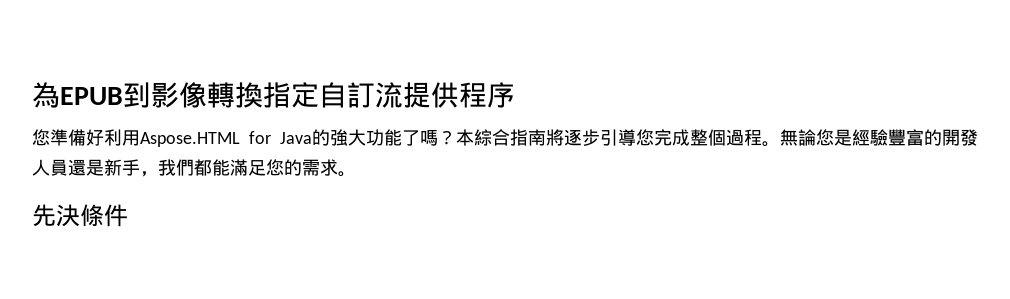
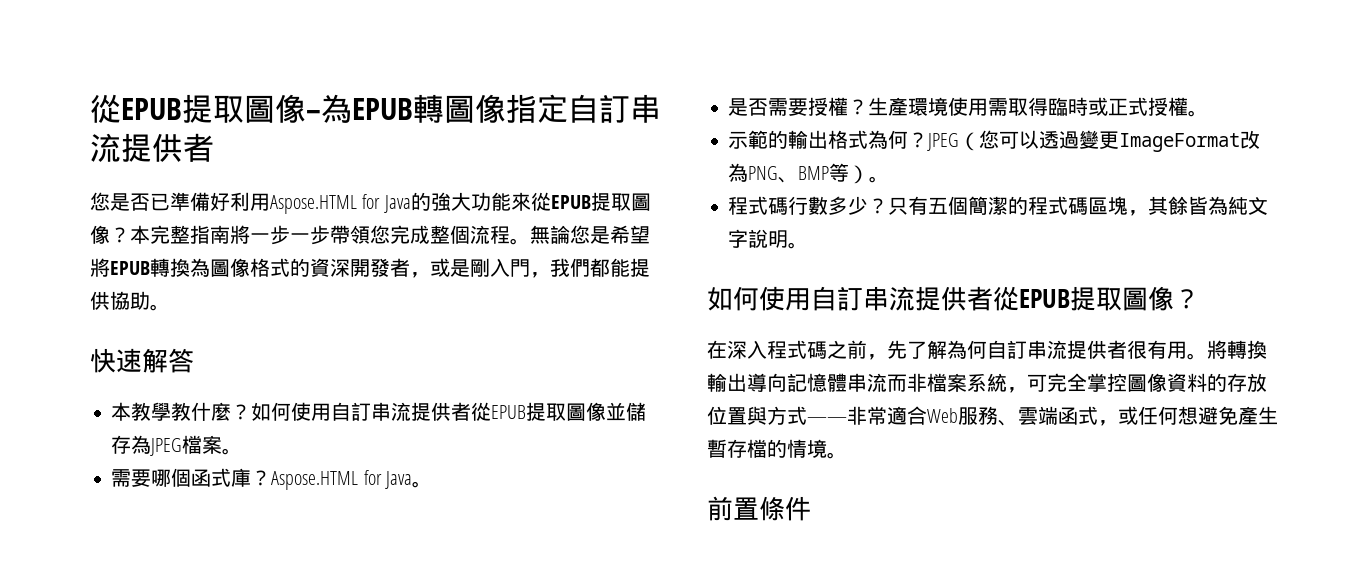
- 為EPUB到影像轉換指定自訂流提供程序
- 您準備好利用Aspose.HTML for Java的強大功能了嗎？本綜合指南將逐步引導您完成整個過程。
+ 從EPUB提取圖像–為EPUB轉圖像指定自訂串流提供者
+ 您是否已準備好利用Aspose.HTML for Java的強大功能來從EPUB提取圖像？本完整指南將一步一步帶領您完成整個流程。
- 無論您是經驗豐富的開發人員還是新手，我們都能滿足您的需求。
- 先決條件
+ 無論您是希望將EPUB轉換為圖像格式的資深開發者，或是剛入門，我們都能提供協助。
+ 快速解答
+ 本教學教什麼？如何使用自訂串流提供者從EPUB提取圖像並儲存為JPEG檔案。
+ 需要哪個函式庫？Aspose.HTML for Java。
+ 是否需要授權？生產環境使用需取得臨時或正式授權。
+ 示範的輸出格式為何？JPEG（您可以透過變更ImageFormat改為PNG、BMP等）。
+ 程式碼行數多少？只有五個簡潔的程式碼區塊，其餘皆為純文字說明。
+ 如何使用自訂串流提供者從EPUB提取圖像？
+ 在深入程式碼之前，先了解為何自訂串流提供者很有用。將轉換輸出導向記憶體串流而非檔案系統，可完全掌控圖像資料的存放位置與方式——非常適合Web服務、雲端函式，或任何想避免產生暫存檔的情境。
+ 前置條件

